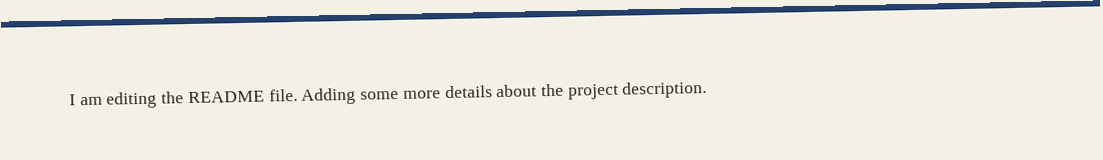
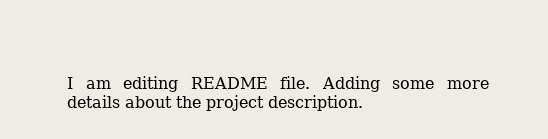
- I am editing the README file.
+ I am editing README file.

